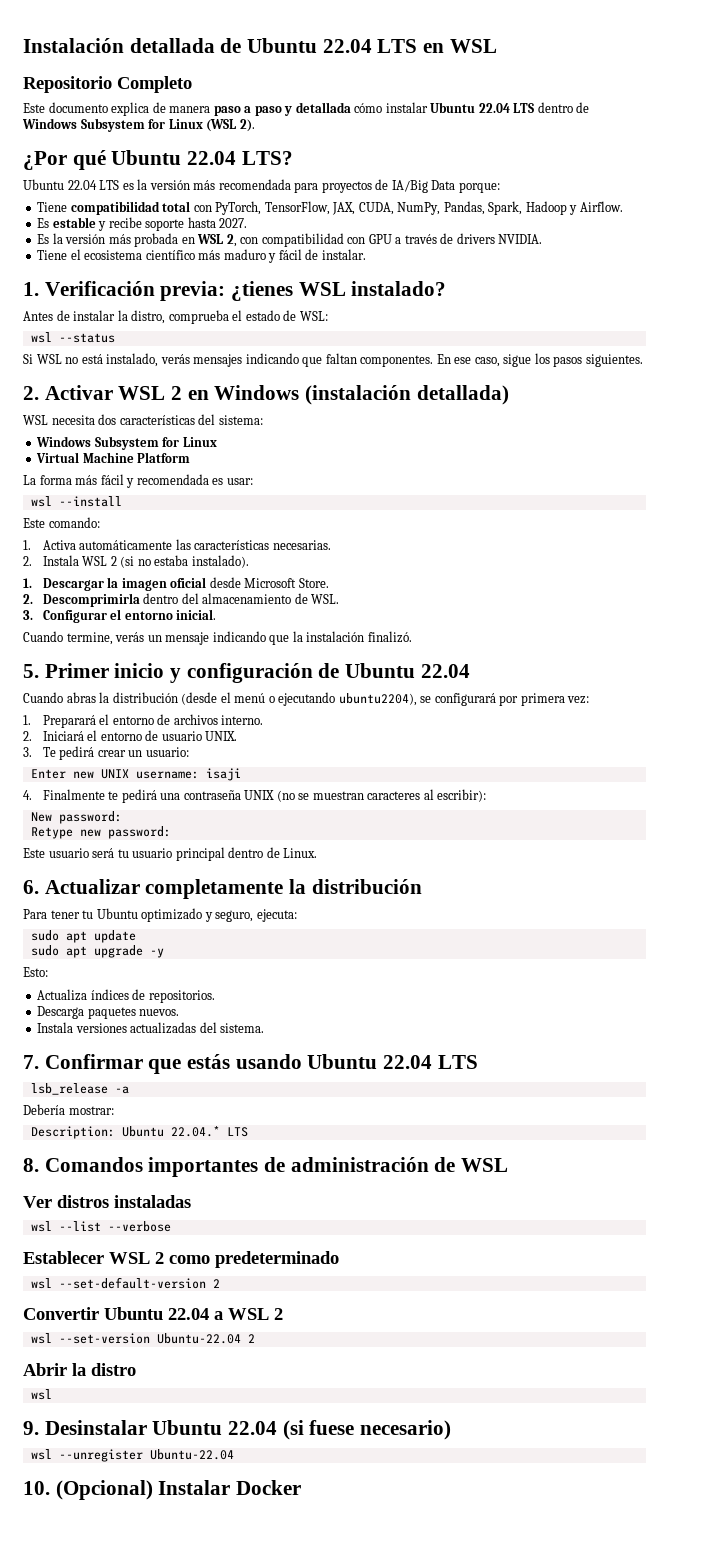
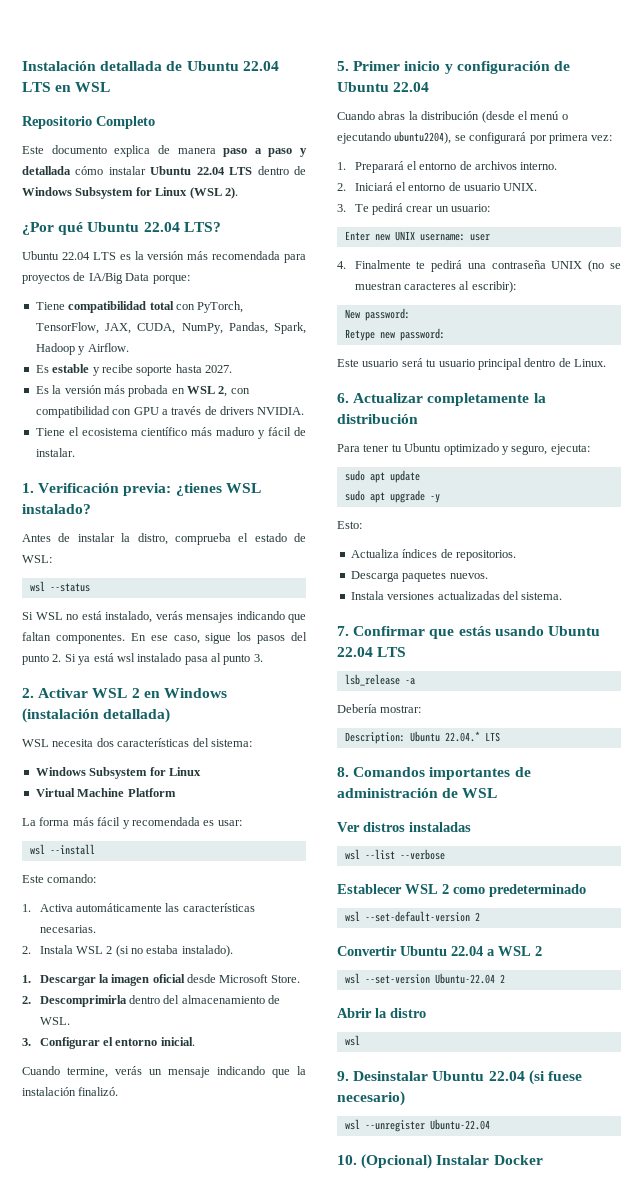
- En ese caso, sigue los pasos siguientes.
+ En ese caso, sigue los pasos del punto 2. Si ya está wsl instalado pasa al punto 3.
- Enter new UNIX username: isaji
+ Enter new UNIX username: user

